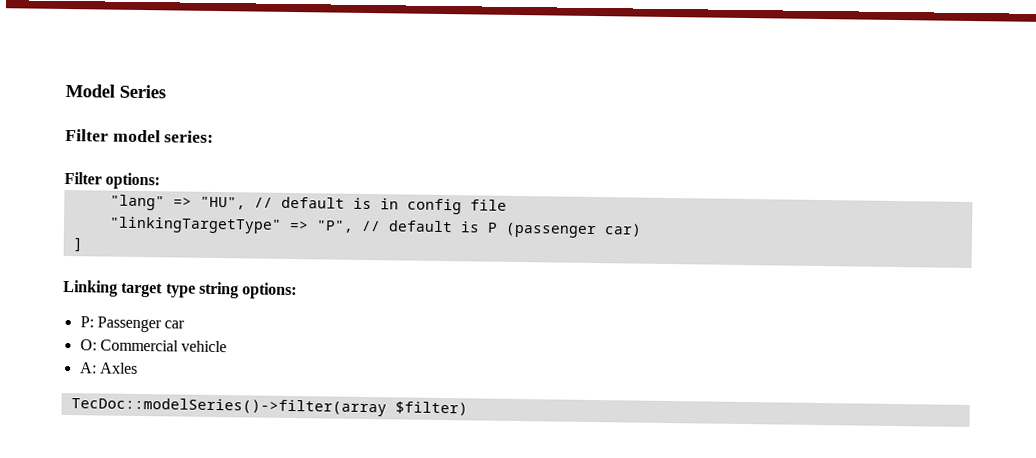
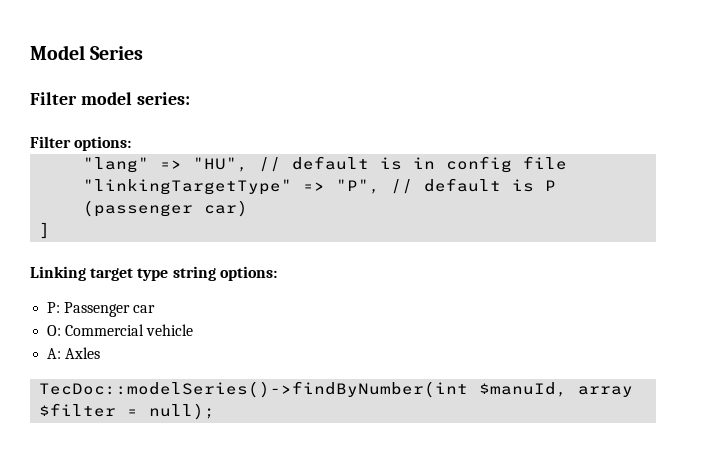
- TecDoc::modelSeries()->filter(array $filter)
+ TecDoc::modelSeries()->findByNumber(int $manuId, array $filter = null);

